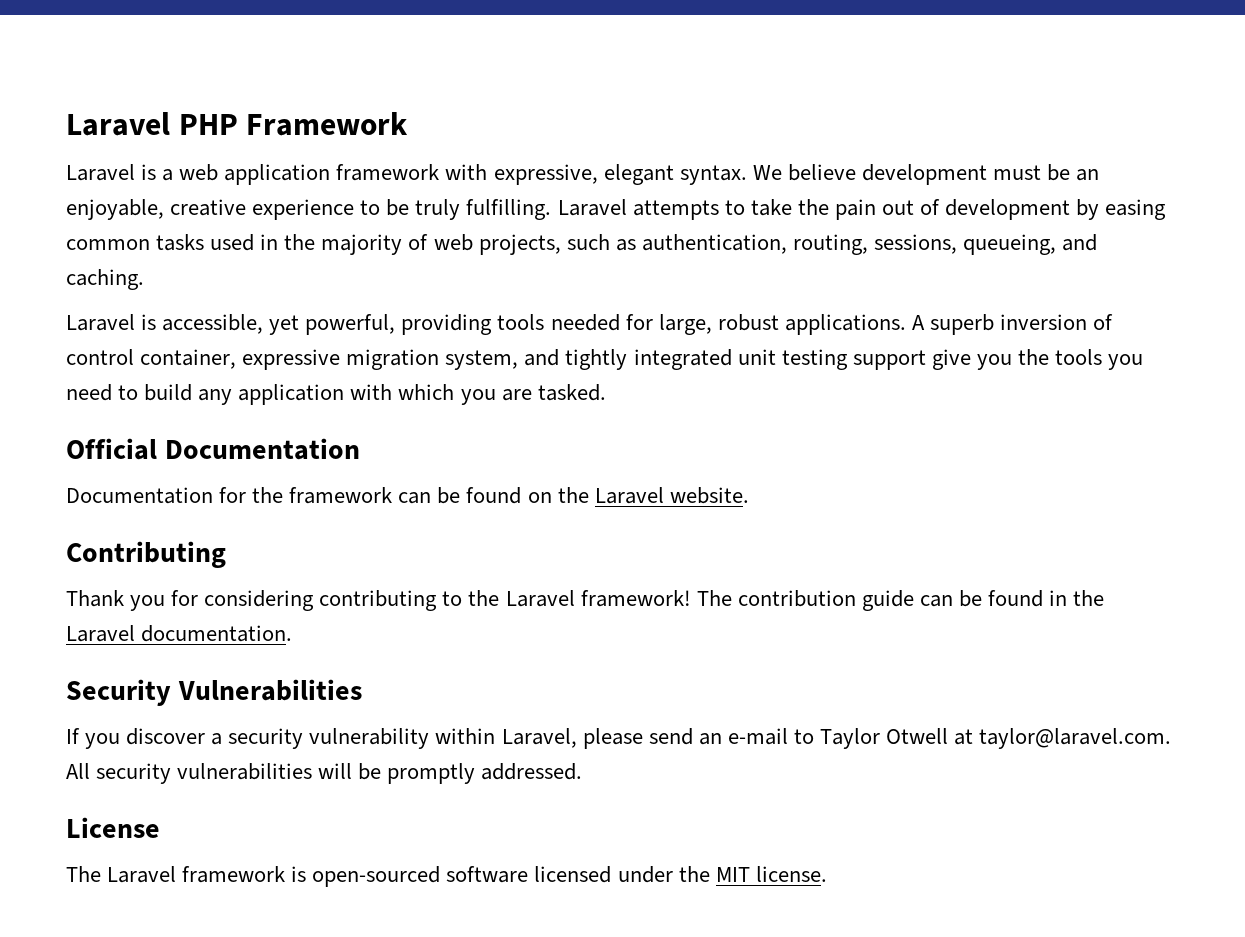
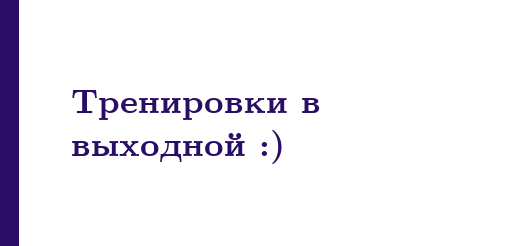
- Laravel PHP Framework
- Laravel is a web application framework with expressive, elegant syntax. We believe development must be an enjoyable, creative experience to be truly fulfilling. Laravel attempts to take the pain out of development by easing common tasks used in the majority of web projects, such as authentication, routing, sessions, queueing, and caching.
- Laravel is accessible, yet powerful, providing tools needed for large, robust applications. A superb inversion of control container, expressive migration system, and tightly integrated unit testing support give you the tools you need to build any application with which you are tasked.
- Official Documentation
- Documentation for the framework can be found on the Laravel website.
- Contributing
- Thank you for considering contributing to the Laravel framework! The contribution guide can be found in the Laravel documentation.
- Security Vulnerabilities
- If you discover a security vulnerability within Laravel, please send an e-mail to Taylor Otwell at taylor@laravel.com. All security vulnerabilities will be promptly addressed.
- License
- The Laravel framework is open-sourced software licensed under the MIT license.
+ Тренировки в выходной :)

